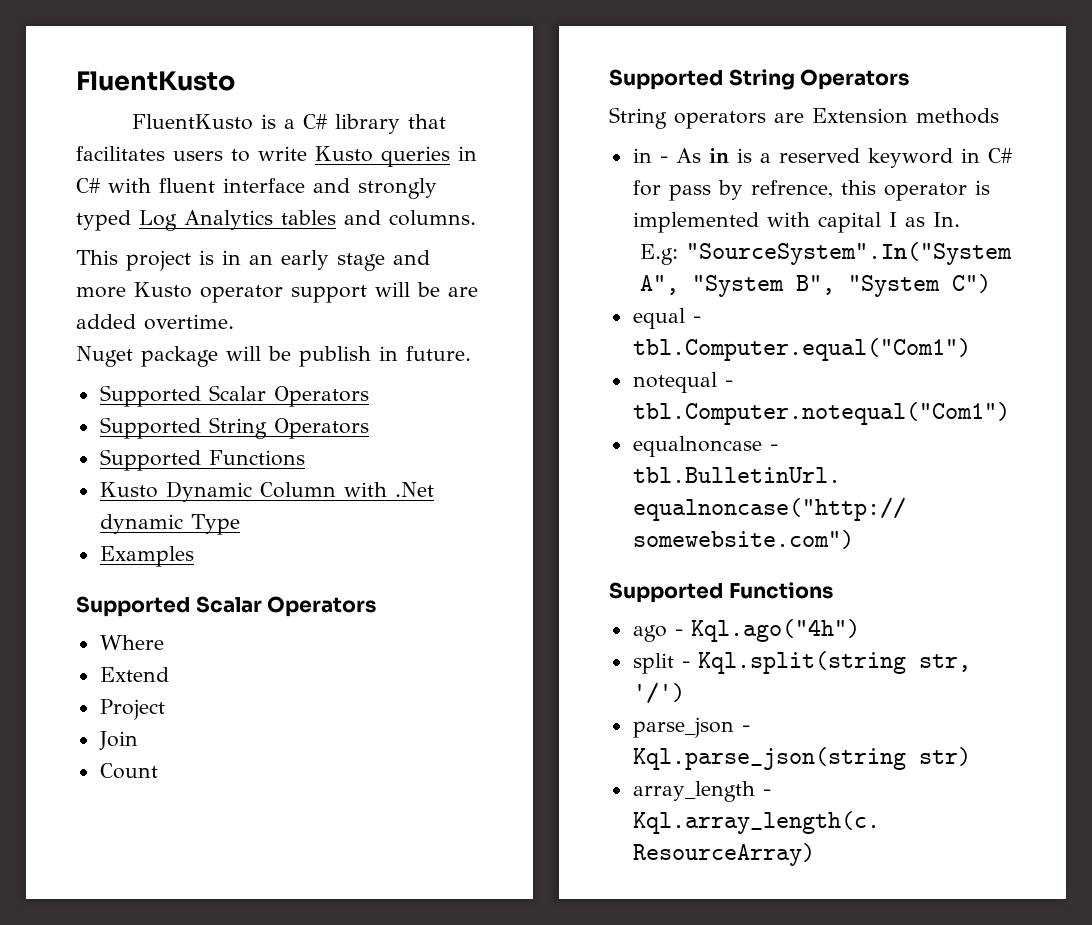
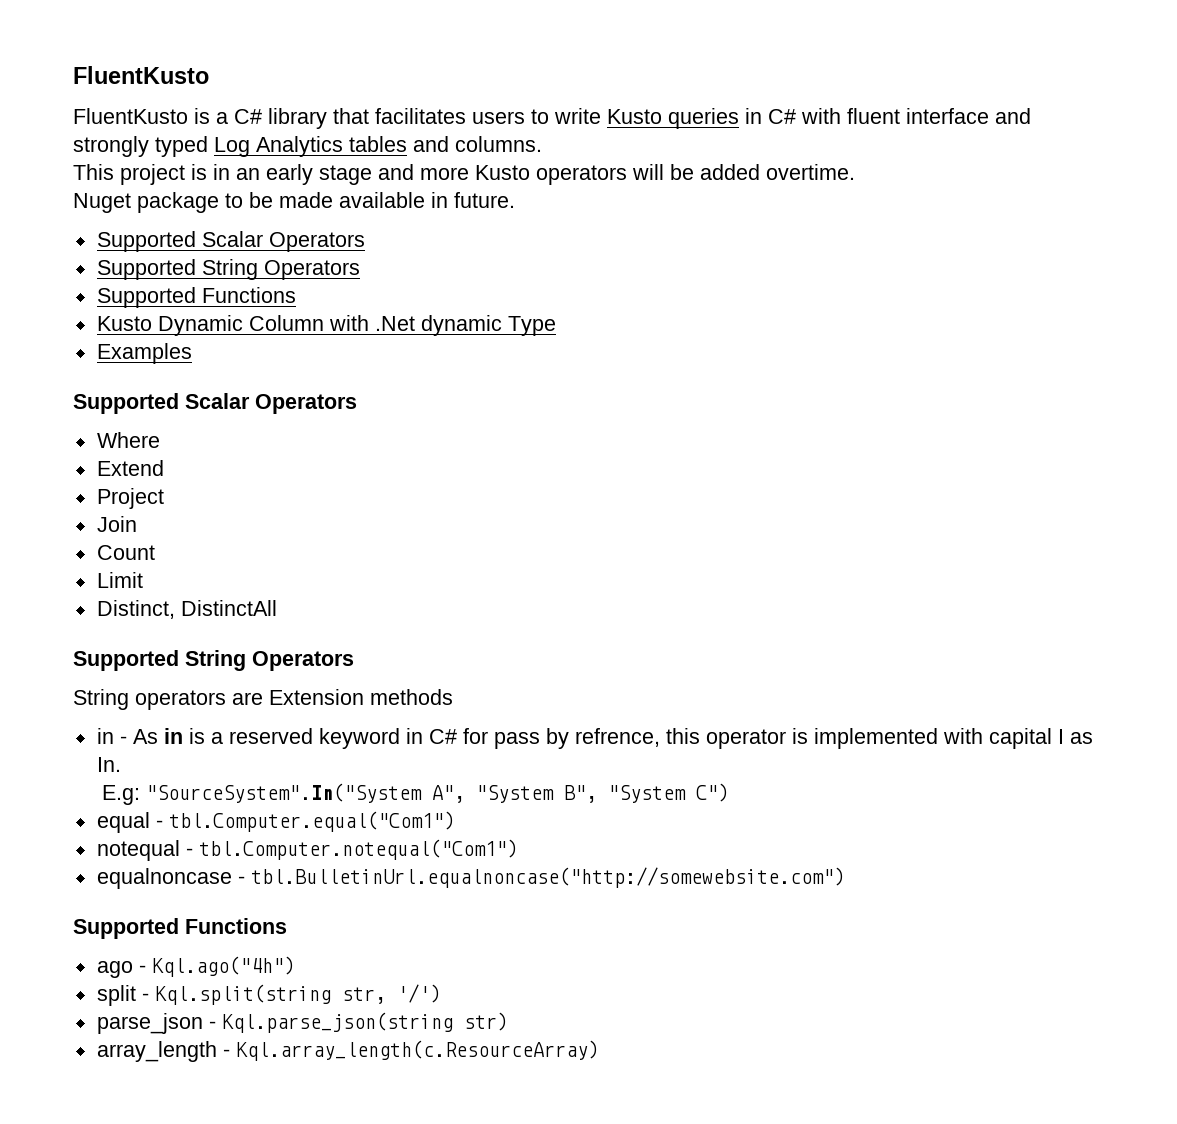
- This project is in an early stage and more Kusto operator support will be are added overtime.
+ This project is in an early stage and more Kusto operators will be added overtime.
- Nuget package will be publish in future.
+ Nuget package to be made available in future.
+ Limit
+ Distinct, DistinctAll

